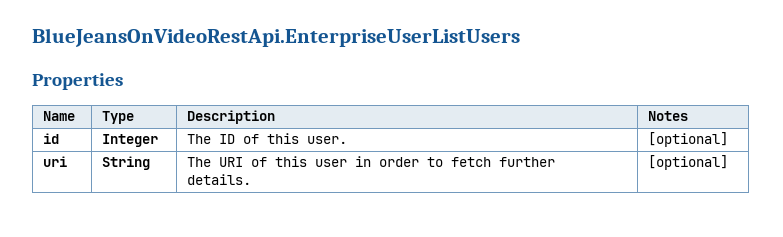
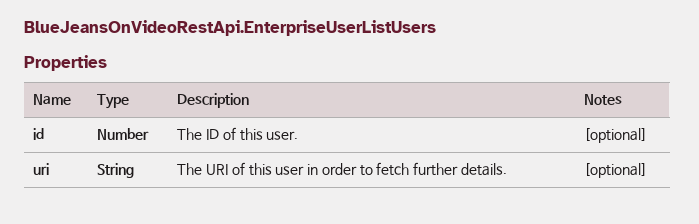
- id | Integer | The ID of this user. | [optional]
+ id | Number | The ID of this user. | [optional]

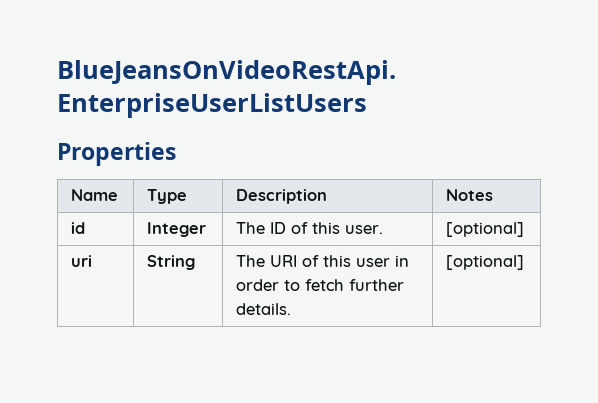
- id | Number | The ID of this user. | [optional]
+ id | Integer | The ID of this user. | [optional]

